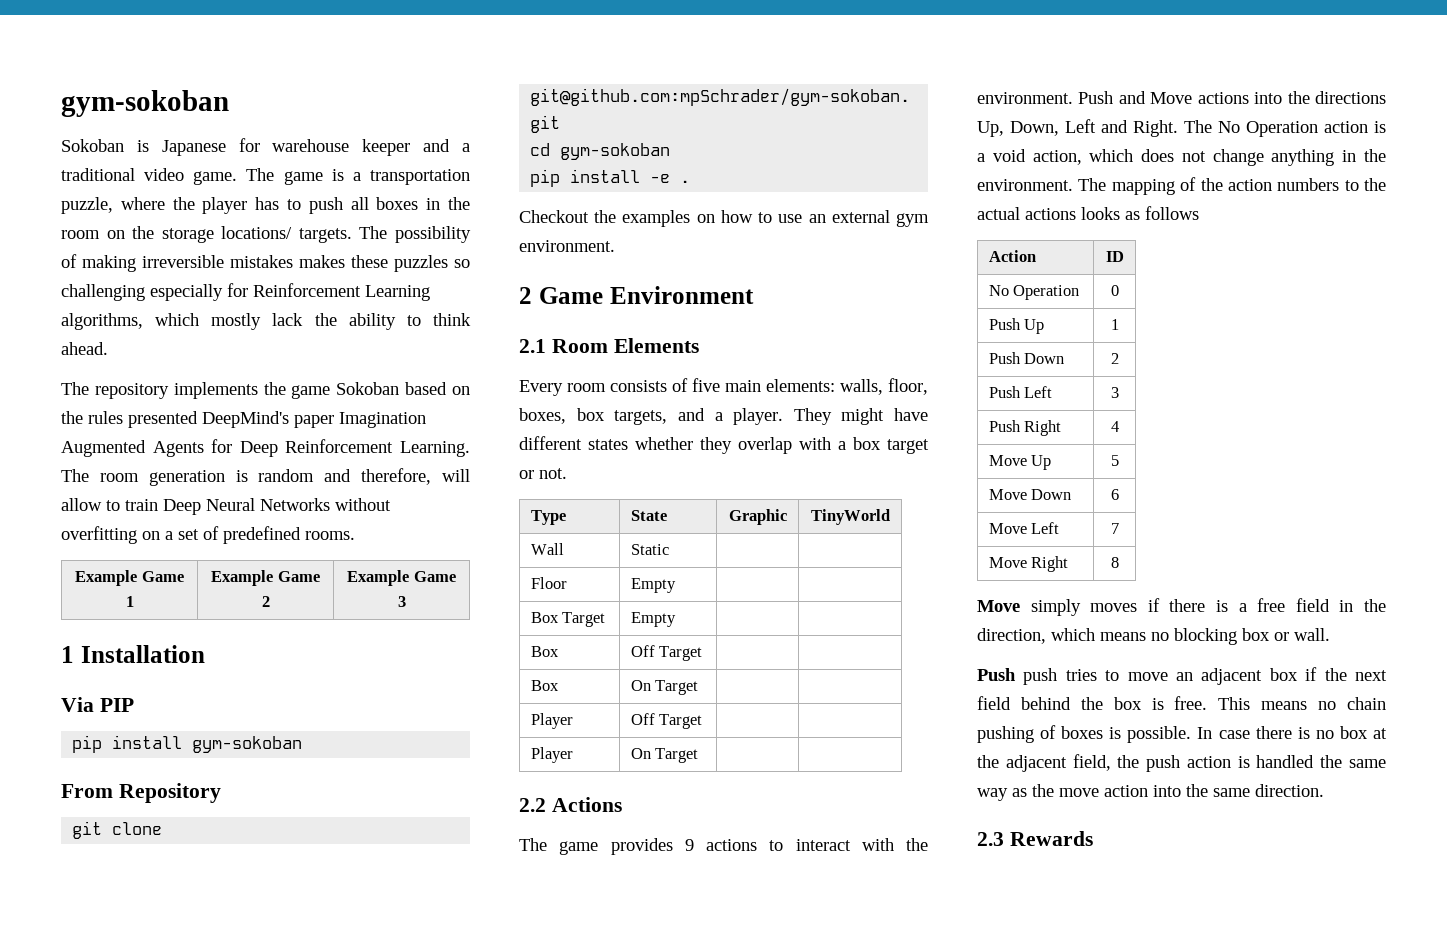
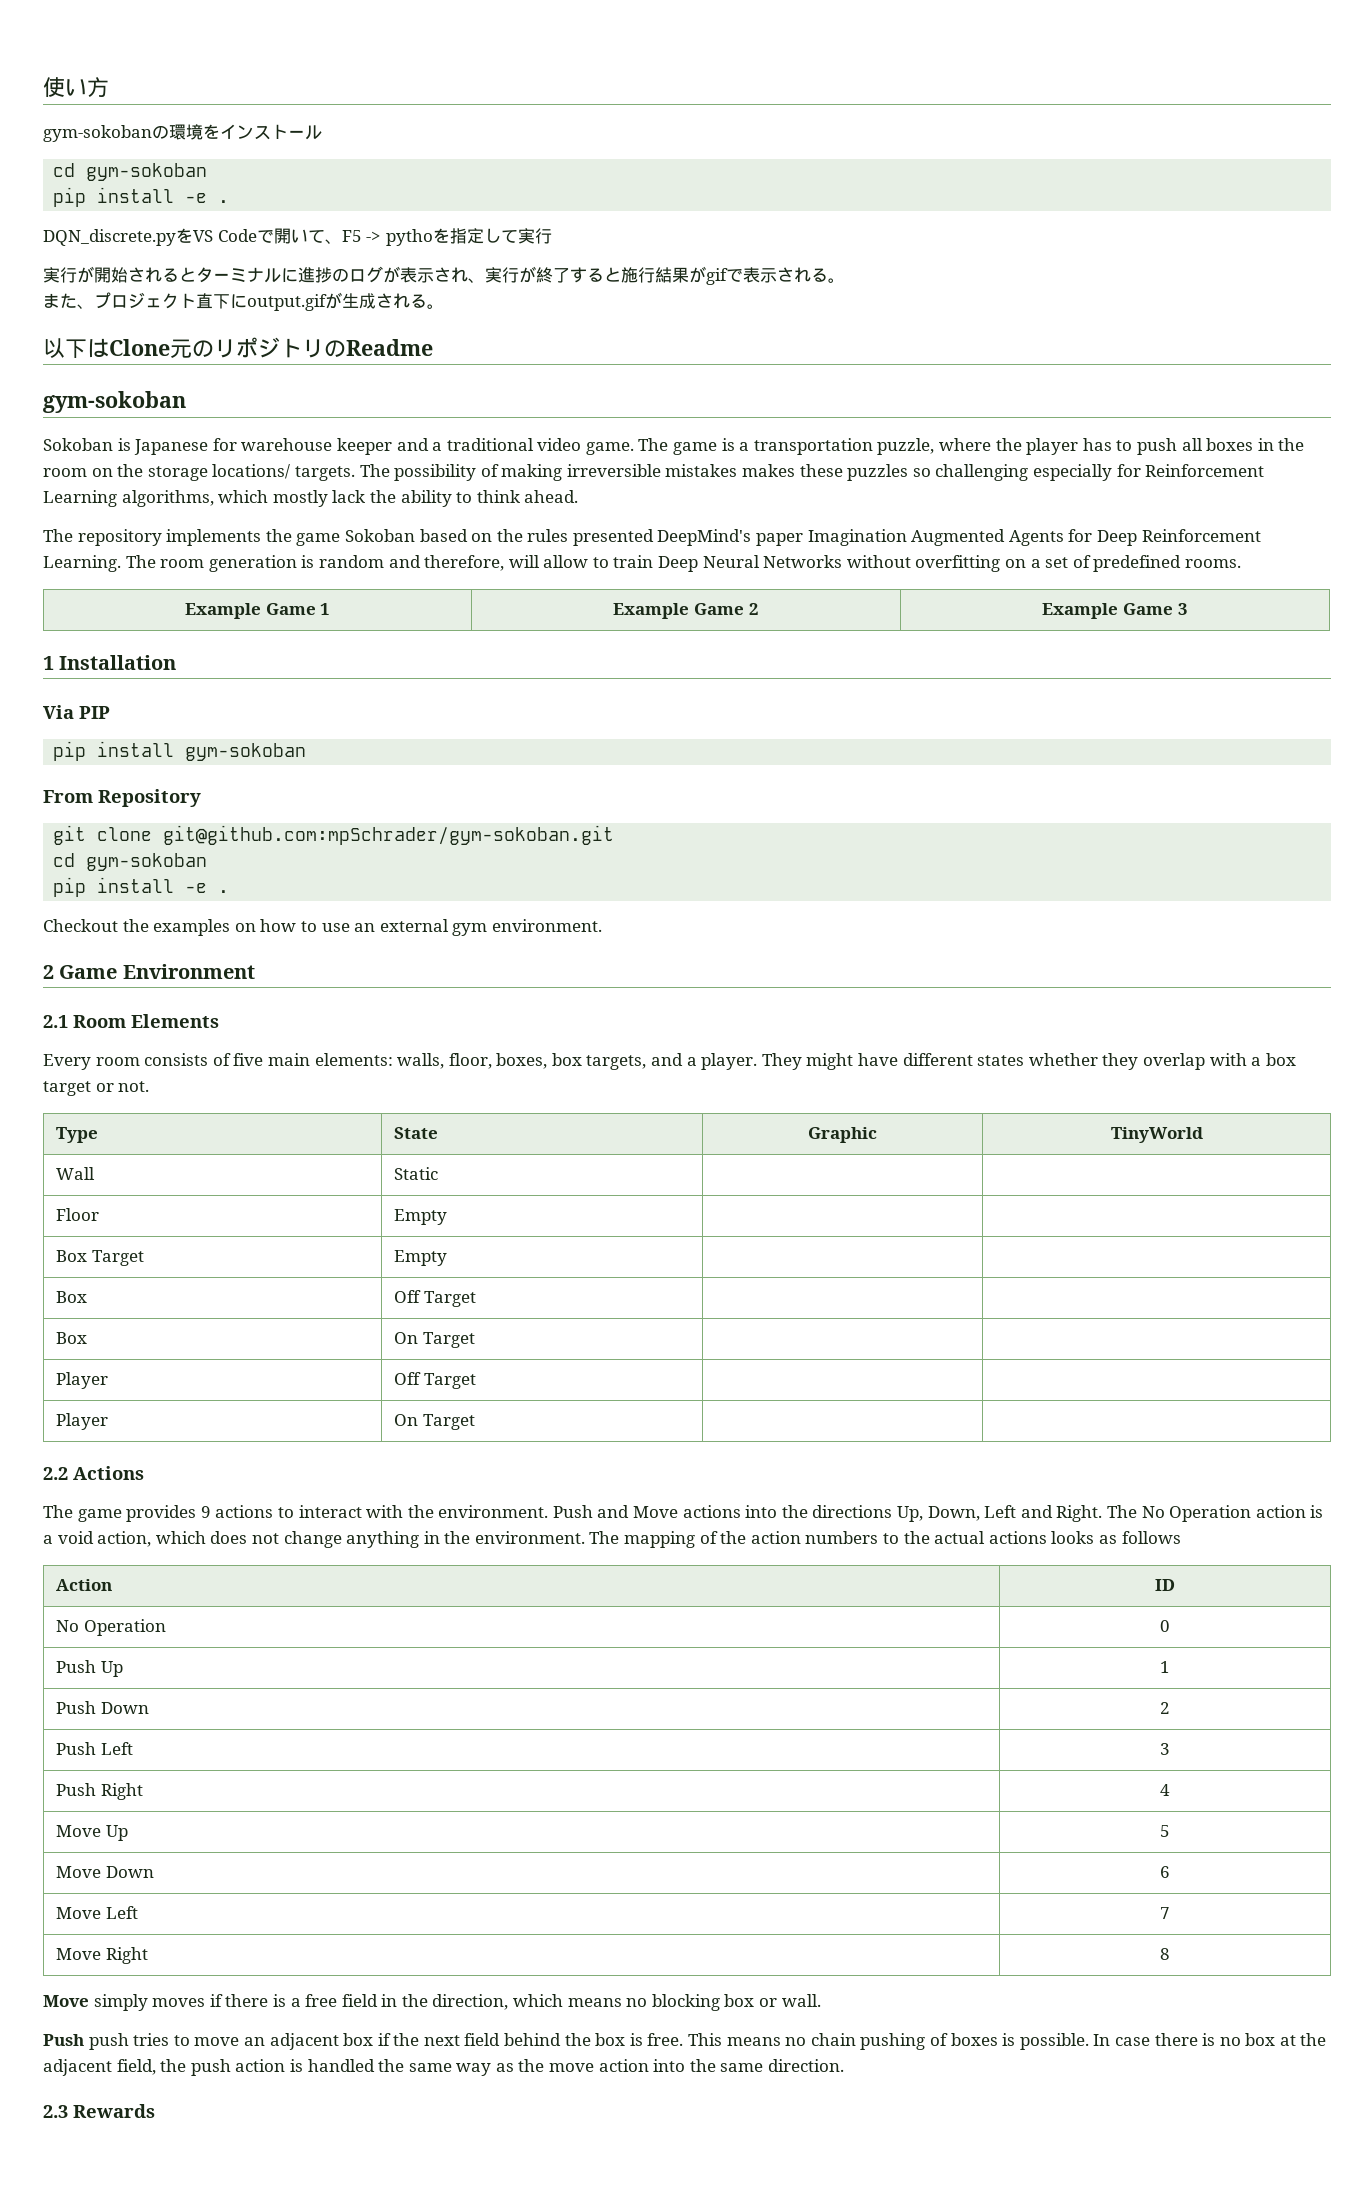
+ 使い方
+ gym-sokobanの環境をインストール
+ cd gym-sokoban
+ pip install -e .
+ DQN_discrete.pyをVS Codeで開いて、F5 -> pythoを指定して実行
+ 実行が開始されるとターミナルに進捗のログが表示され、実行が終了すると施行結果がgifで表示される。
+ また、プロジェクト直下にoutput.gifが生成される。
+ 以下はClone元のリポジトリのReadme

